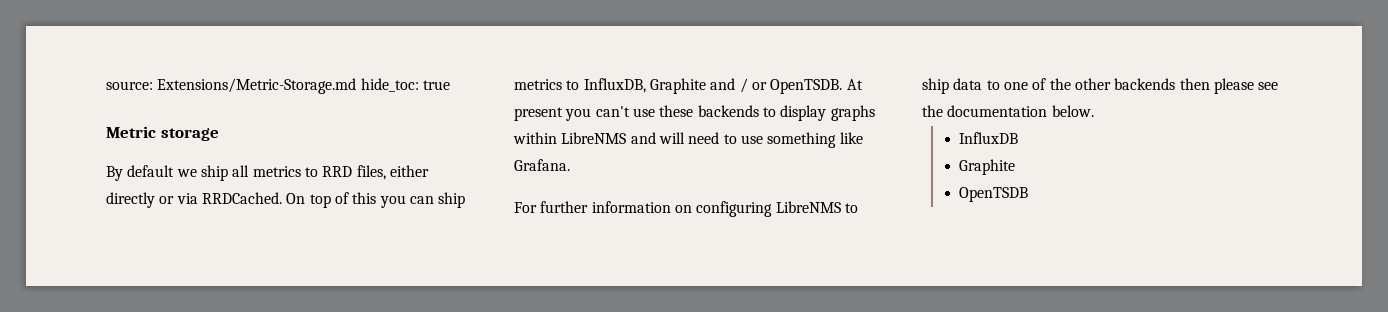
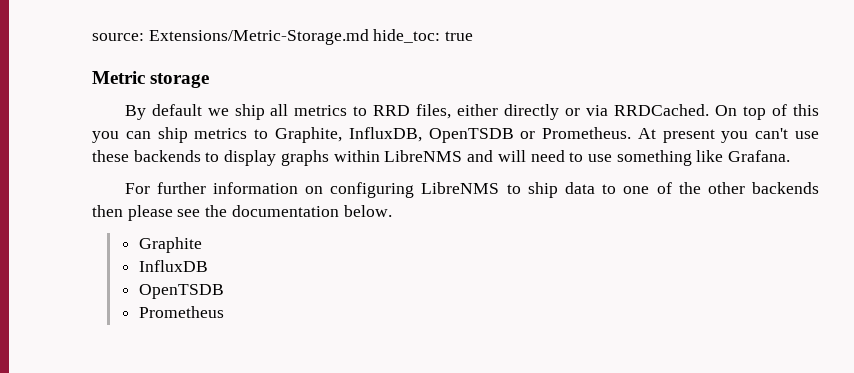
- On top of this you can ship metrics to InfluxDB, Graphite and / or OpenTSDB.
+ On top of this you can ship metrics to Graphite, InfluxDB, OpenTSDB or Prometheus.
+ Graphite
  InfluxDB
- Graphite
  OpenTSDB
+ Prometheus

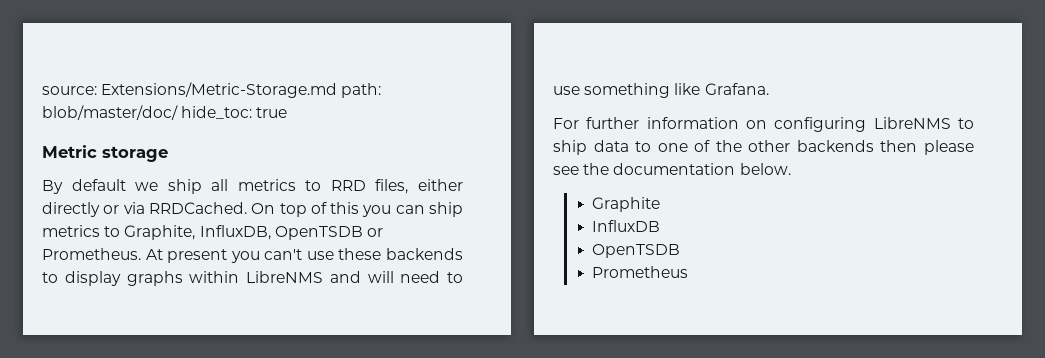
- source: Extensions/Metric-Storage.md hide_toc: true
+ source: Extensions/Metric-Storage.md path: blob/master/doc/ hide_toc: true

